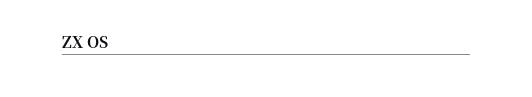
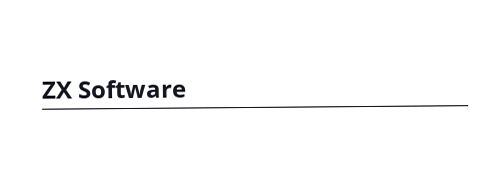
- ZX OS
+ ZX Software

